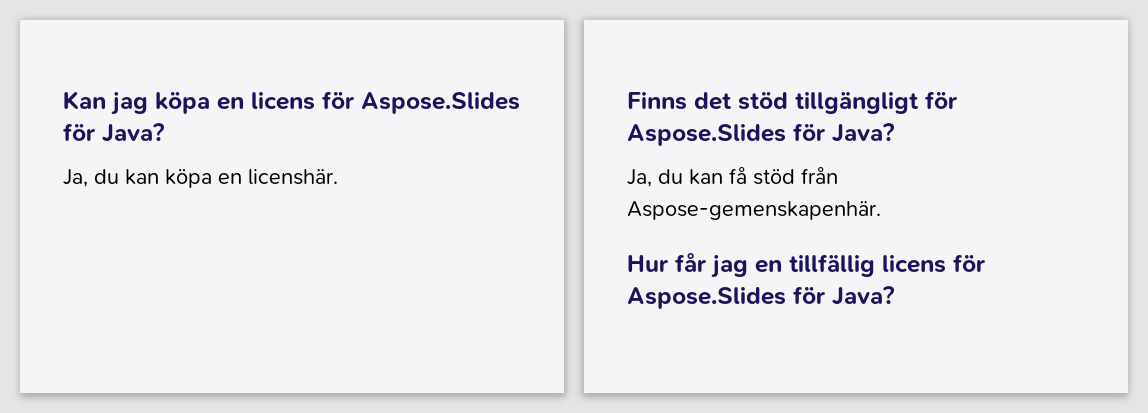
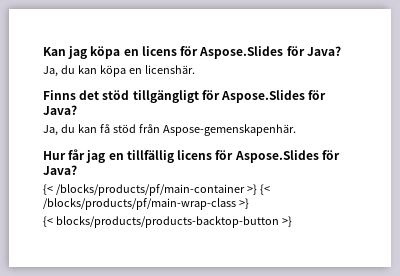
+ {< /blocks/products/pf/main-container >} {< /blocks/products/pf/main-wrap-class >}
+ {< blocks/products/products-backtop-button >}

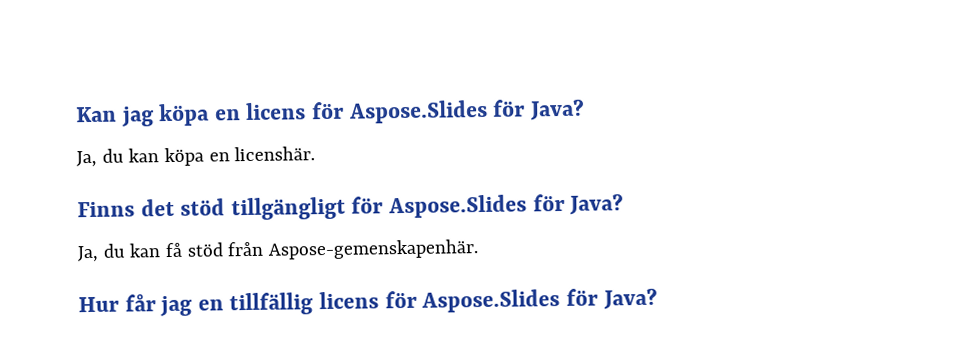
- {< /blocks/products/pf/main-container >} {< /blocks/products/pf/main-wrap-class >}
- {< blocks/products/products-backtop-button >}

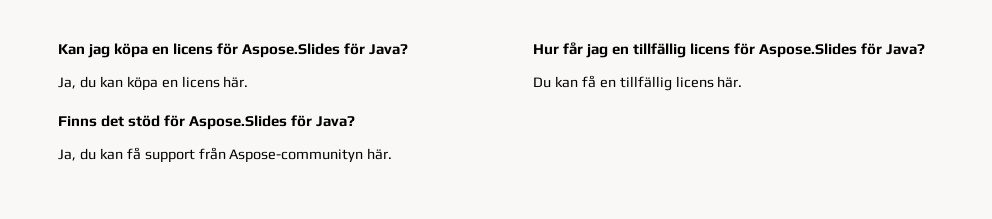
- Ja, du kan köpa en licenshär.
+ Ja, du kan köpa en licens här.
- Finns det stöd tillgängligt för Aspose.Slides för Java?
+ Finns det stöd för Aspose.Slides för Java?
- Ja, du kan få stöd från Aspose-gemenskapenhär.
+ Ja, du kan få support från Aspose-communityn här.
+ Du kan få en tillfällig licens här.

